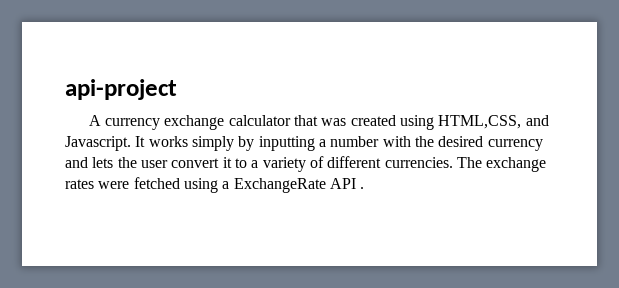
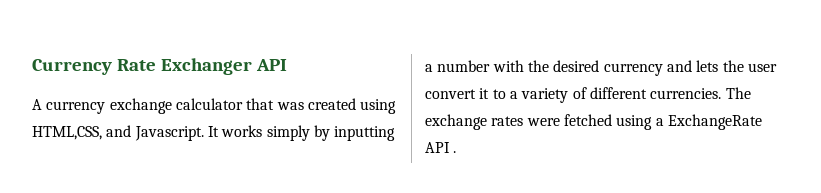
- api-project
+ Currency Rate Exchanger API

